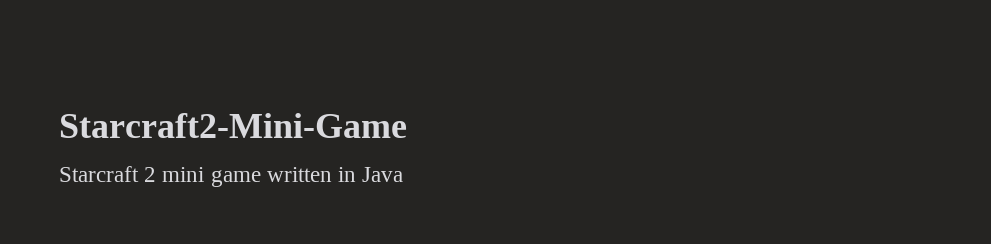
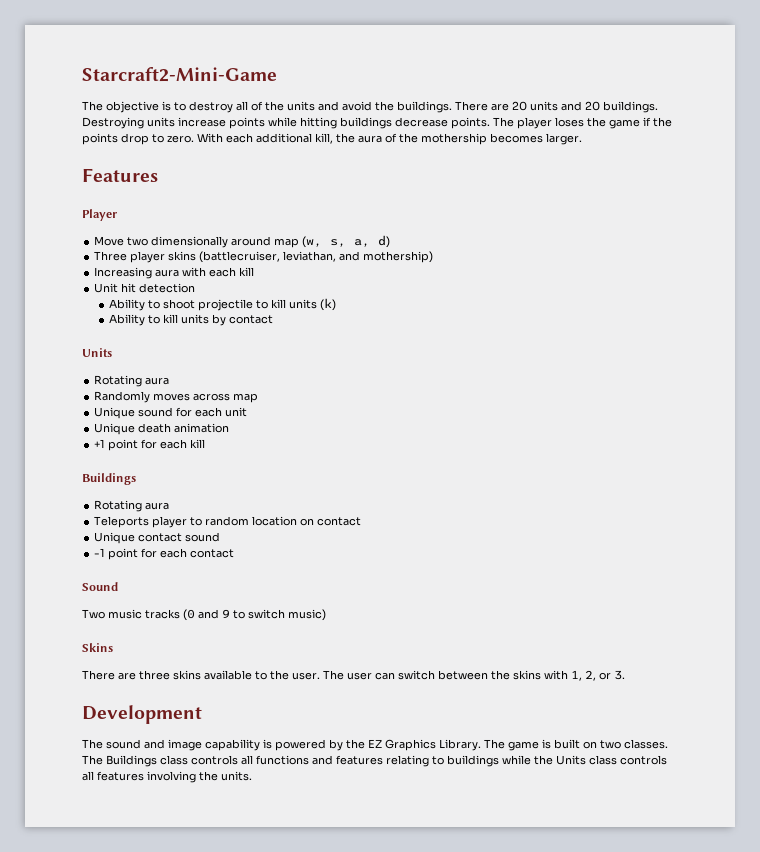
- Starcraft 2 mini game written in Java
+ The objective is to destroy all of the units and avoid the buildings. There are 20 units and 20 buildings. Destroying units increase points while hitting buildings decrease points. The player loses the game if the points drop to zero. With each additional kill, the aura of the mothership becomes larger.
+ Features
+ Player
+ Move two dimensionally around map (w, s, a, d)
+ Three player skins (battlecruiser, leviathan, and mothership)
+ Increasing aura with each kill
+ Unit hit detection
+ Ability to shoot projectile to kill units (k)
+ Ability to kill units by contact
+ Units
+ Rotating aura
+ Randomly moves across map
+ Unique sound for each unit
+ Unique death animation
+ +1 point for each kill
+ Buildings
+ Rotating aura
+ Teleports player to random location on contact
+ Unique contact sound
+ -1 point for each contact
+ Sound
+ Two music tracks (0 and 9 to switch music)
+ Skins
+ There are three skins available to the user. The user can switch between the skins with 1, 2, or 3.
+ Development
+ The sound and image capability is powered by the EZ Graphics Library. The game is built on two classes. The Buildings class controls all functions and features relating to buildings while the Units class controls all features involving the units.

